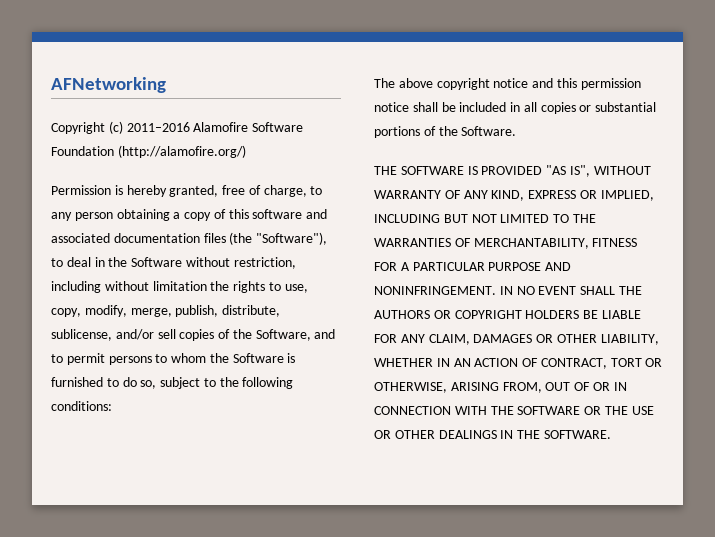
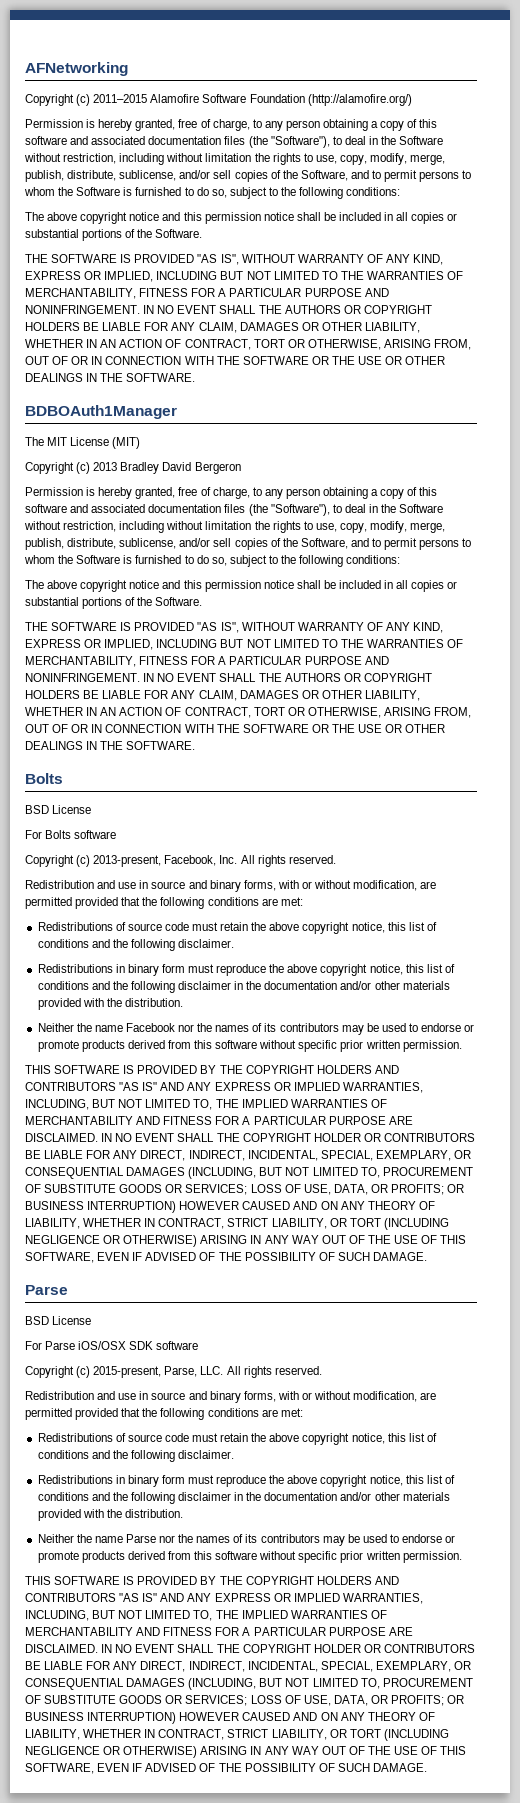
- Copyright (c) 2011–2016 Alamofire Software Foundation (http://alamofire.org/)
+ Copyright (c) 2011–2015 Alamofire Software Foundation (http://alamofire.org/)
+ BDBOAuth1Manager
+ The MIT License (MIT)
+ Copyright (c) 2013 Bradley David Bergeron
+ Permission is hereby granted, free of charge, to any person obtaining a copy of this software and associated documentation files (the "Software"), to deal in the Software without restriction, including without limitation the rights to use, copy, modify, merge, publish, distribute, sublicense, and/or sell copies of the Software, and to permit persons to whom the Software is furnished to do so, subject to the following conditions:
+ The above copyright notice and this permission notice shall be included in all copies or substantial portions of the Software.
+ THE SOFTWARE IS PROVIDED "AS IS", WITHOUT WARRANTY OF ANY KIND, EXPRESS OR IMPLIED, INCLUDING BUT NOT LIMITED TO THE WARRANTIES OF MERCHANTABILITY, FITNESS FOR A PARTICULAR PURPOSE AND NONINFRINGEMENT. IN NO EVENT SHALL THE AUTHORS OR COPYRIGHT HOLDERS BE LIABLE FOR ANY CLAIM, DAMAGES OR OTHER LIABILITY, WHETHER IN AN ACTION OF CONTRACT, TORT OR OTHERWISE, ARISING FROM, OUT OF OR IN CONNECTION WITH THE SOFTWARE OR THE USE OR OTHER DEALINGS IN THE SOFTWARE.
+ Bolts
+ BSD License
+ For Bolts software
+ Copyright (c) 2013-present, Facebook, Inc. All rights reserved.
+ Redistribution and use in source and binary forms, with or without modification, are permitted provided that the following conditions are met:
+ Redistributions of source code must retain the above copyright notice, this list of conditions and the following disclaimer.
+ Redistributions in binary form must reproduce the above copyright notice, this list of conditions and the following disclaimer in the documentation and/or other materials provided with the distribution.
+ Neither the name Facebook nor the names of its contributors may be used to endorse or promote products derived from this software without specific prior written permission.
+ THIS SOFTWARE IS PROVIDED BY THE COPYRIGHT HOLDERS AND CONTRIBUTORS "AS IS" AND ANY EXPRESS OR IMPLIED WARRANTIES, INCLUDING, BUT NOT LIMITED TO, THE IMPLIED WARRANTIES OF MERCHANTABILITY AND FITNESS FOR A PARTICULAR PURPOSE ARE DISCLAIMED. IN NO EVENT SHALL THE COPYRIGHT HOLDER OR CONTRIBUTORS BE LIABLE FOR ANY DIRECT, INDIRECT, INCIDENTAL, SPECIAL, EXEMPLARY, OR CONSEQUENTIAL DAMAGES (INCLUDING, BUT NOT LIMITED TO, PROCUREMENT OF SUBSTITUTE GOODS OR SERVICES; LOSS OF USE, DATA, OR PROFITS; OR BUSINESS INTERRUPTION) HOWEVER CAUSED AND ON ANY THEORY OF LIABILITY, WHETHER IN CONTRACT, STRICT LIABILITY, OR TORT (INCLUDING NEGLIGENCE OR OTHERWISE) ARISING IN ANY WAY OUT OF THE USE OF THIS SOFTWARE, EVEN IF ADVISED OF THE POSSIBILITY OF SUCH DAMAGE.
+ Parse
+ BSD License
+ For Parse iOS/OSX SDK software
+ Copyright (c) 2015-present, Parse, LLC. All rights reserved.
+ Redistribution and use in source and binary forms, with or without modification, are permitted provided that the following conditions are met:
+ Redistributions of source code must retain the above copyright notice, this list of conditions and the following disclaimer.
+ Redistributions in binary form must reproduce the above copyright notice, this list of conditions and the following disclaimer in the documentation and/or other materials provided with the distribution.
+ Neither the name Parse nor the names of its contributors may be used to endorse or promote products derived from this software without specific prior written permission.
+ THIS SOFTWARE IS PROVIDED BY THE COPYRIGHT HOLDERS AND CONTRIBUTORS "AS IS" AND ANY EXPRESS OR IMPLIED WARRANTIES, INCLUDING, BUT NOT LIMITED TO, THE IMPLIED WARRANTIES OF MERCHANTABILITY AND FITNESS FOR A PARTICULAR PURPOSE ARE DISCLAIMED. IN NO EVENT SHALL THE COPYRIGHT HOLDER OR CONTRIBUTORS BE LIABLE FOR ANY DIRECT, INDIRECT, INCIDENTAL, SPECIAL, EXEMPLARY, OR CONSEQUENTIAL DAMAGES (INCLUDING, BUT NOT LIMITED TO, PROCUREMENT OF SUBSTITUTE GOODS OR SERVICES; LOSS OF USE, DATA, OR PROFITS; OR BUSINESS INTERRUPTION) HOWEVER CAUSED AND ON ANY THEORY OF LIABILITY, WHETHER IN CONTRACT, STRICT LIABILITY, OR TORT (INCLUDING NEGLIGENCE OR OTHERWISE) ARISING IN ANY WAY OUT OF THE USE OF THIS SOFTWARE, EVEN IF ADVISED OF THE POSSIBILITY OF SUCH DAMAGE.

